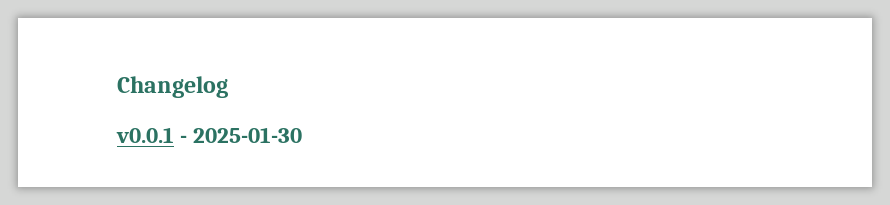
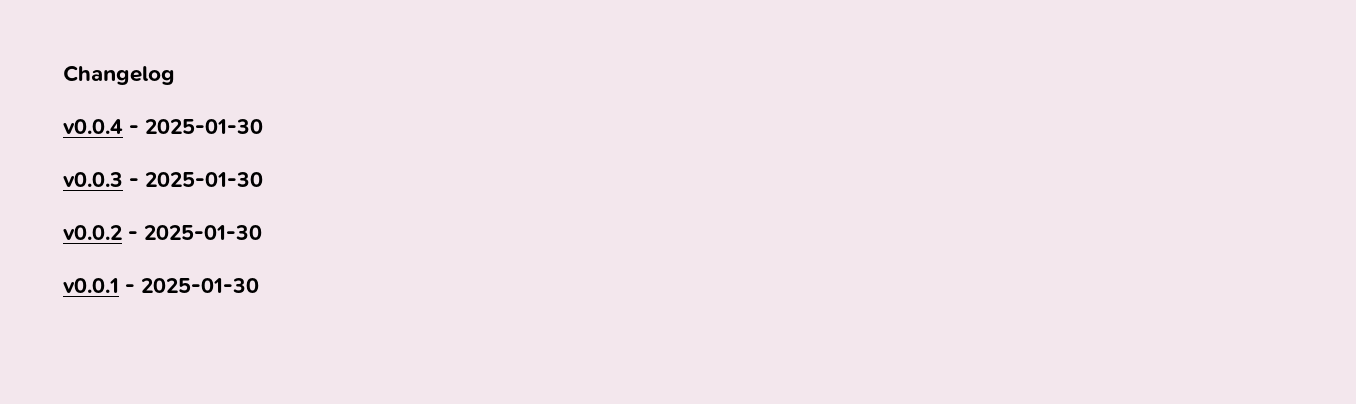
+ v0.0.4 - 2025-01-30
+ v0.0.3 - 2025-01-30
+ v0.0.2 - 2025-01-30

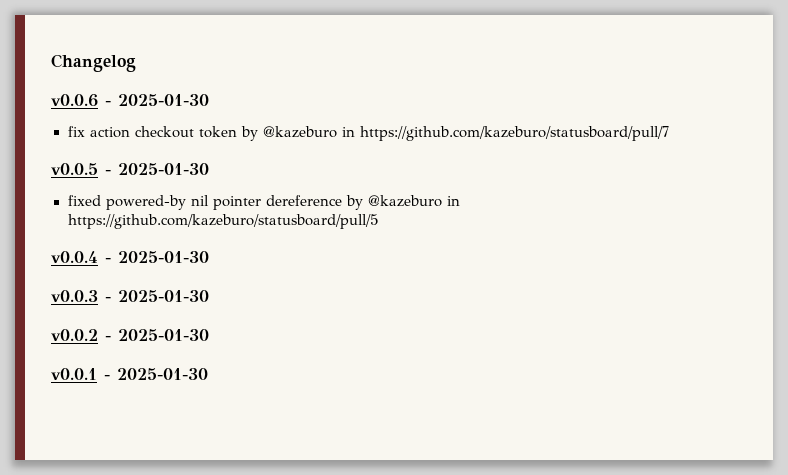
+ v0.0.6 - 2025-01-30
+ fix action checkout token by @kazeburo in https://github.com/kazeburo/statusboard/pull/7
+ v0.0.5 - 2025-01-30
+ fixed powered-by nil pointer dereference by @kazeburo in https://github.com/kazeburo/statusboard/pull/5

